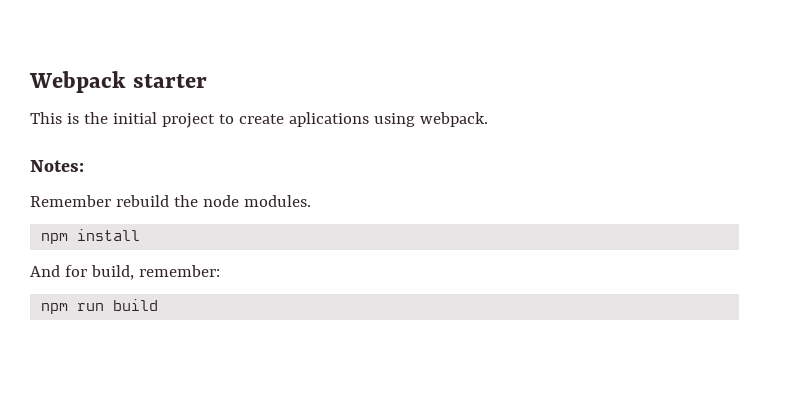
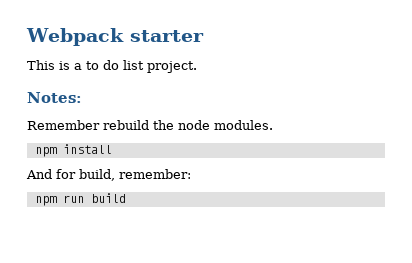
- This is the initial project to create aplications using webpack.
+ This is a to do list project.

